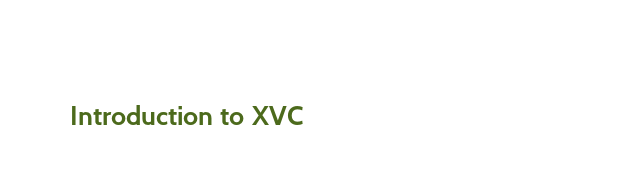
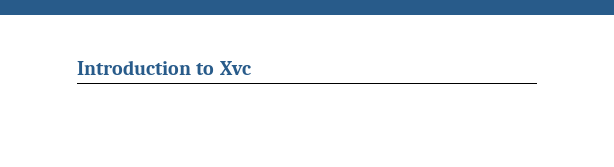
- Introduction to XVC
+ Introduction to Xvc

